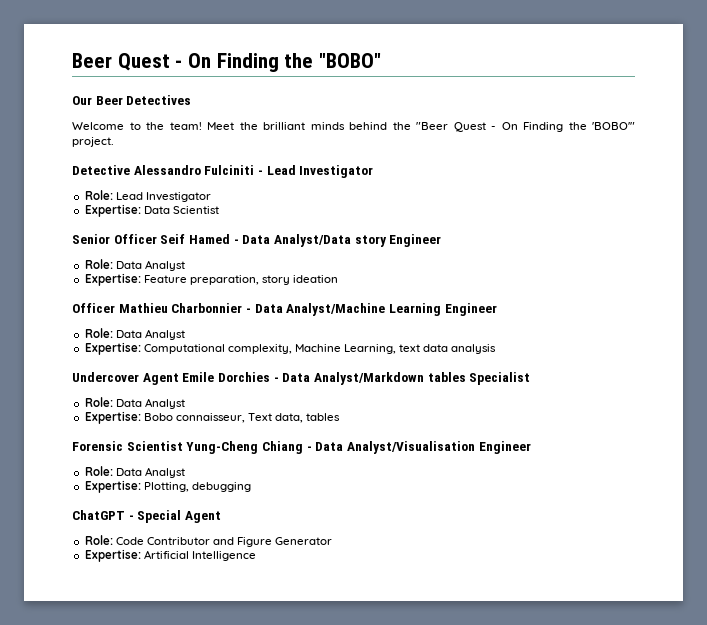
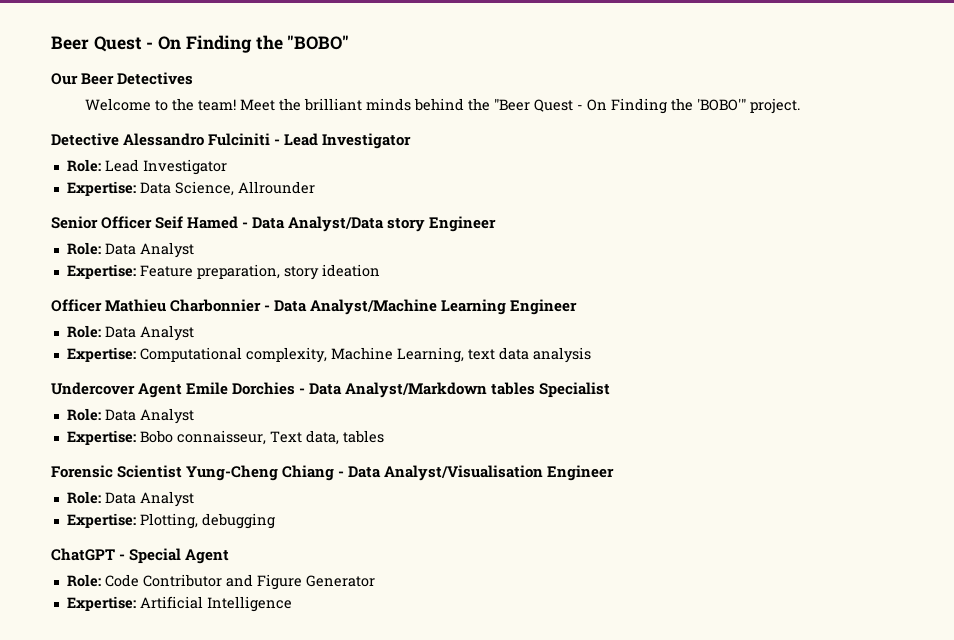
- Expertise: Data Scientist
+ Expertise: Data Science, Allrounder

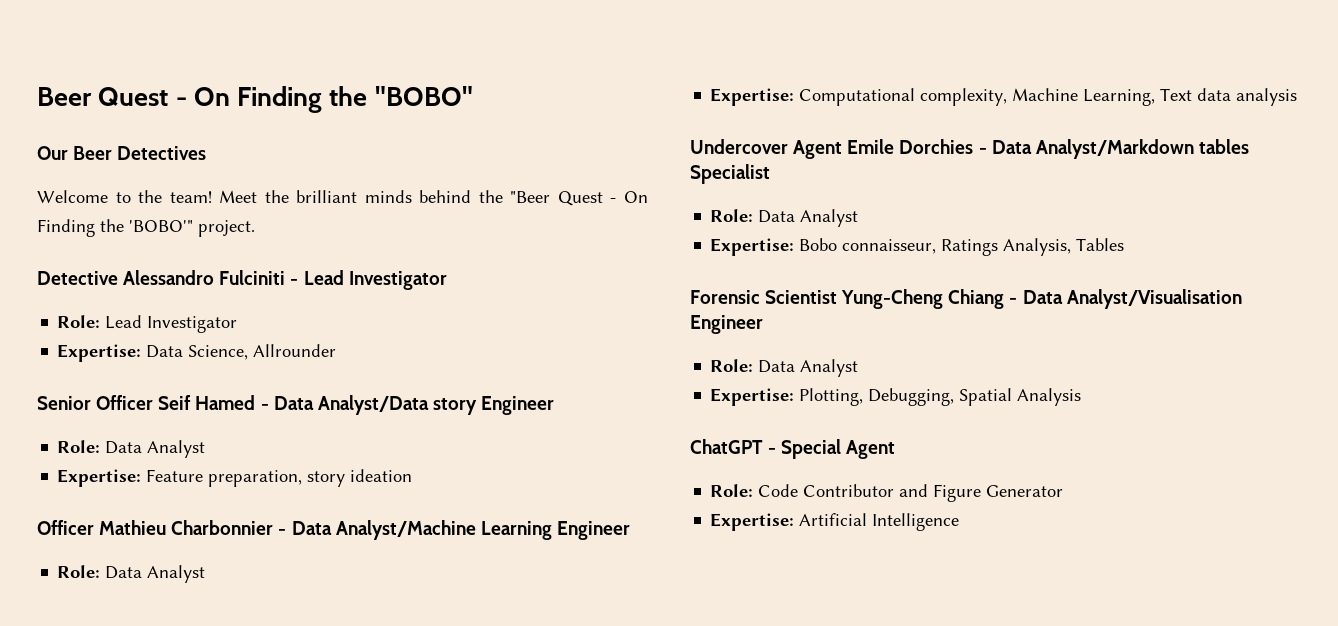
- Expertise: Computational complexity, Machine Learning, text data analysis
+ Expertise: Computational complexity, Machine Learning, Text data analysis
- Expertise: Bobo connaisseur, Text data, tables
+ Expertise: Bobo connaisseur, Ratings Analysis, Tables
- Expertise: Plotting, debugging
+ Expertise: Plotting, Debugging, Spatial Analysis

